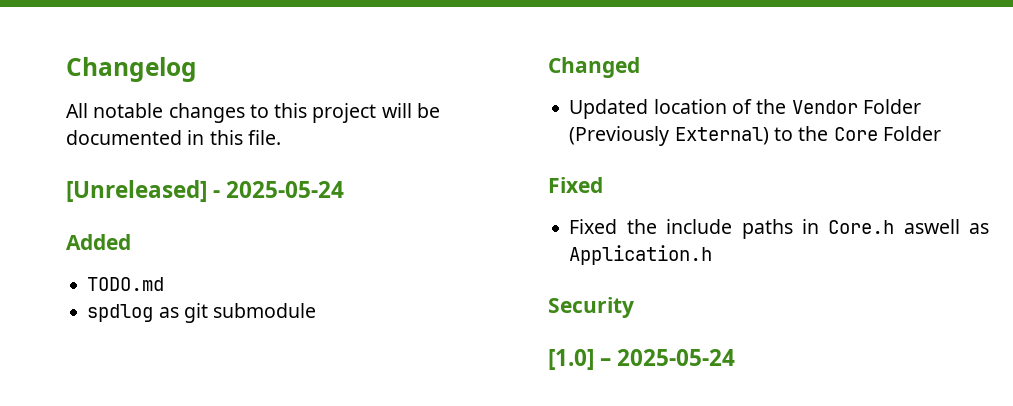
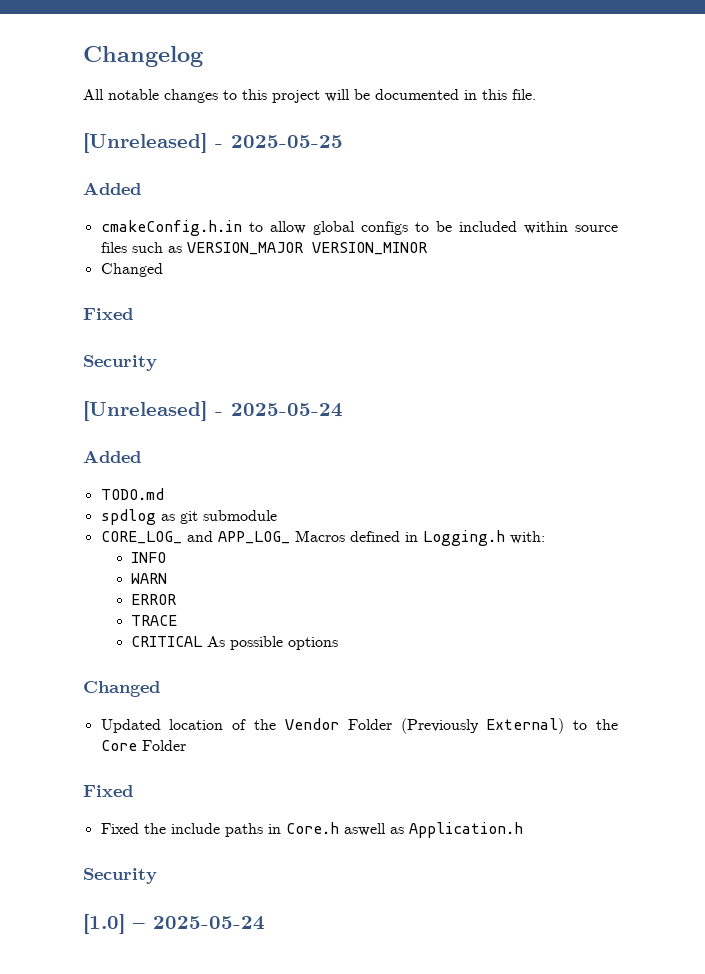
+ [Unreleased] - 2025-05-25
+ Added
+ cmakeConfig.h.in to allow global configs to be included within source files such as VERSION_MAJOR VERSION_MINOR
+ Changed
+ Fixed
+ Security
+ CORE_LOG_ and APP_LOG_ Macros defined in Logging.h with:
+ INFO
+ WARN
+ ERROR
+ TRACE
+ CRITICAL As possible options

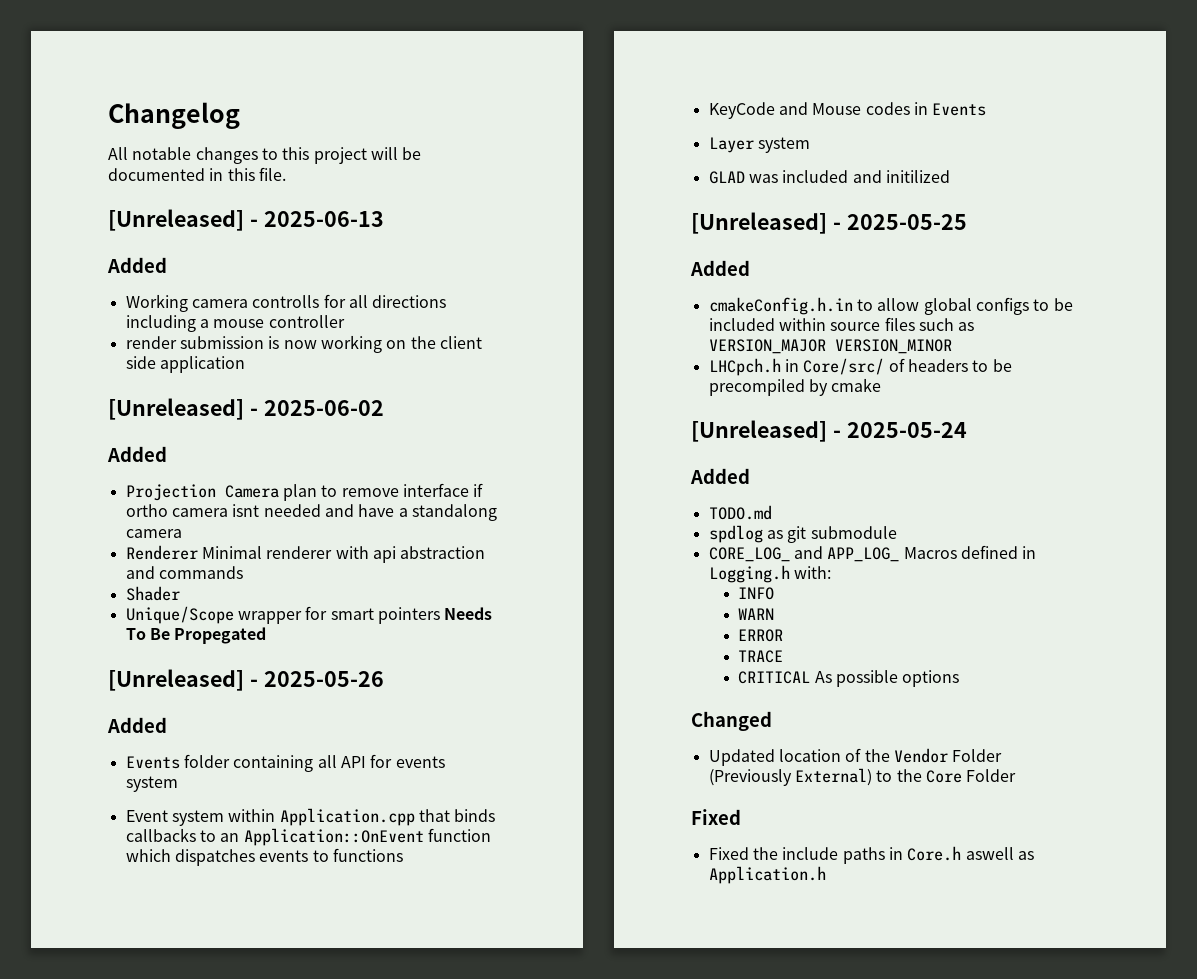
+ [Unreleased] - 2025-06-13
+ Added
+ Working camera controlls for all directions including a mouse controller
+ render submission is now working on the client side application
+ [Unreleased] - 2025-06-02
+ Added
+ Projection Camera plan to remove interface if ortho camera isnt needed and have a standalong camera
+ Renderer Minimal renderer with api abstraction and commands
+ Shader
+ Unique/Scope wrapper for smart pointers Needs To Be Propegated
+ [Unreleased] - 2025-05-26
+ Added
+ Events folder containing all API for events system
+ Event system within Application.cpp that binds callbacks to an Application::OnEvent function which dispatches events to functions
+ KeyCode and Mouse codes in Events
+ Layer system
+ GLAD was included and initilized
  cmakeConfig.h.in to allow global configs to be included within source files such as VERSION_MAJOR VERSION_MINOR
- Changed
- Fixed
- Security
+ LHCpch.h in Core/src/ of headers to be precompiled by cmake
  Fixed the include paths in Core.h aswell as Application.h
- Security
- [1.0] – 2025-05-24

